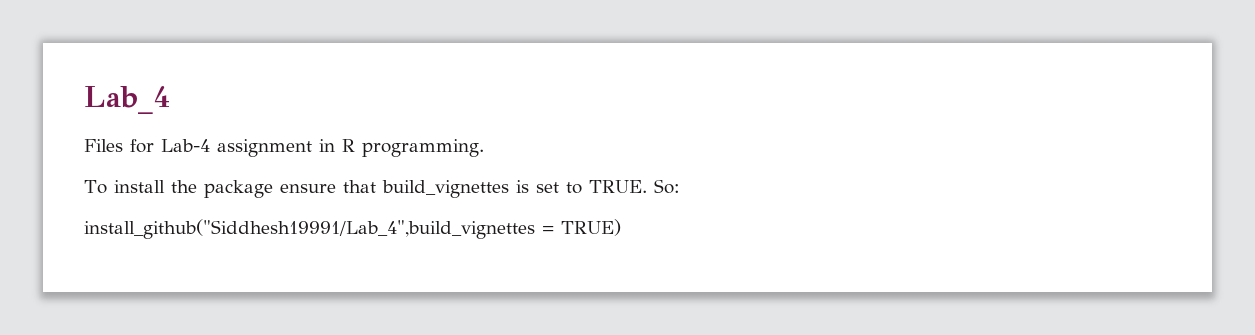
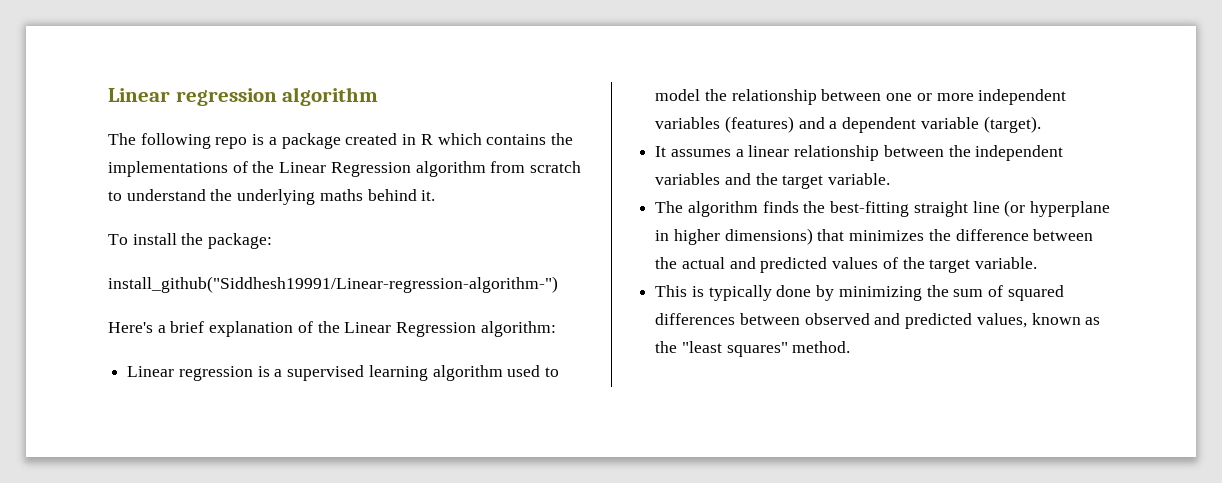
- Lab_4
- Files for Lab-4 assignment in R programming.
- To install the package ensure that build_vignettes is set to TRUE. So:
- install_github("Siddhesh19991/Lab_4",build_vignettes = TRUE)
+ Linear regression algorithm
+ The following repo is a package created in R which contains the implementations of the Linear Regression algorithm from scratch to understand the underlying maths behind it.
+ To install the package:
+ install_github("Siddhesh19991/Linear-regression-algorithm-")
+ Here's a brief explanation of the Linear Regression algorithm:
+ Linear regression is a supervised learning algorithm used to model the relationship between one or more independent variables (features) and a dependent variable (target).
+ It assumes a linear relationship between the independent variables and the target variable.
+ The algorithm finds the best-fitting straight line (or hyperplane in higher dimensions) that minimizes the difference between the actual and predicted values of the target variable.
+ This is typically done by minimizing the sum of squared differences between observed and predicted values, known as the "least squares" method.

